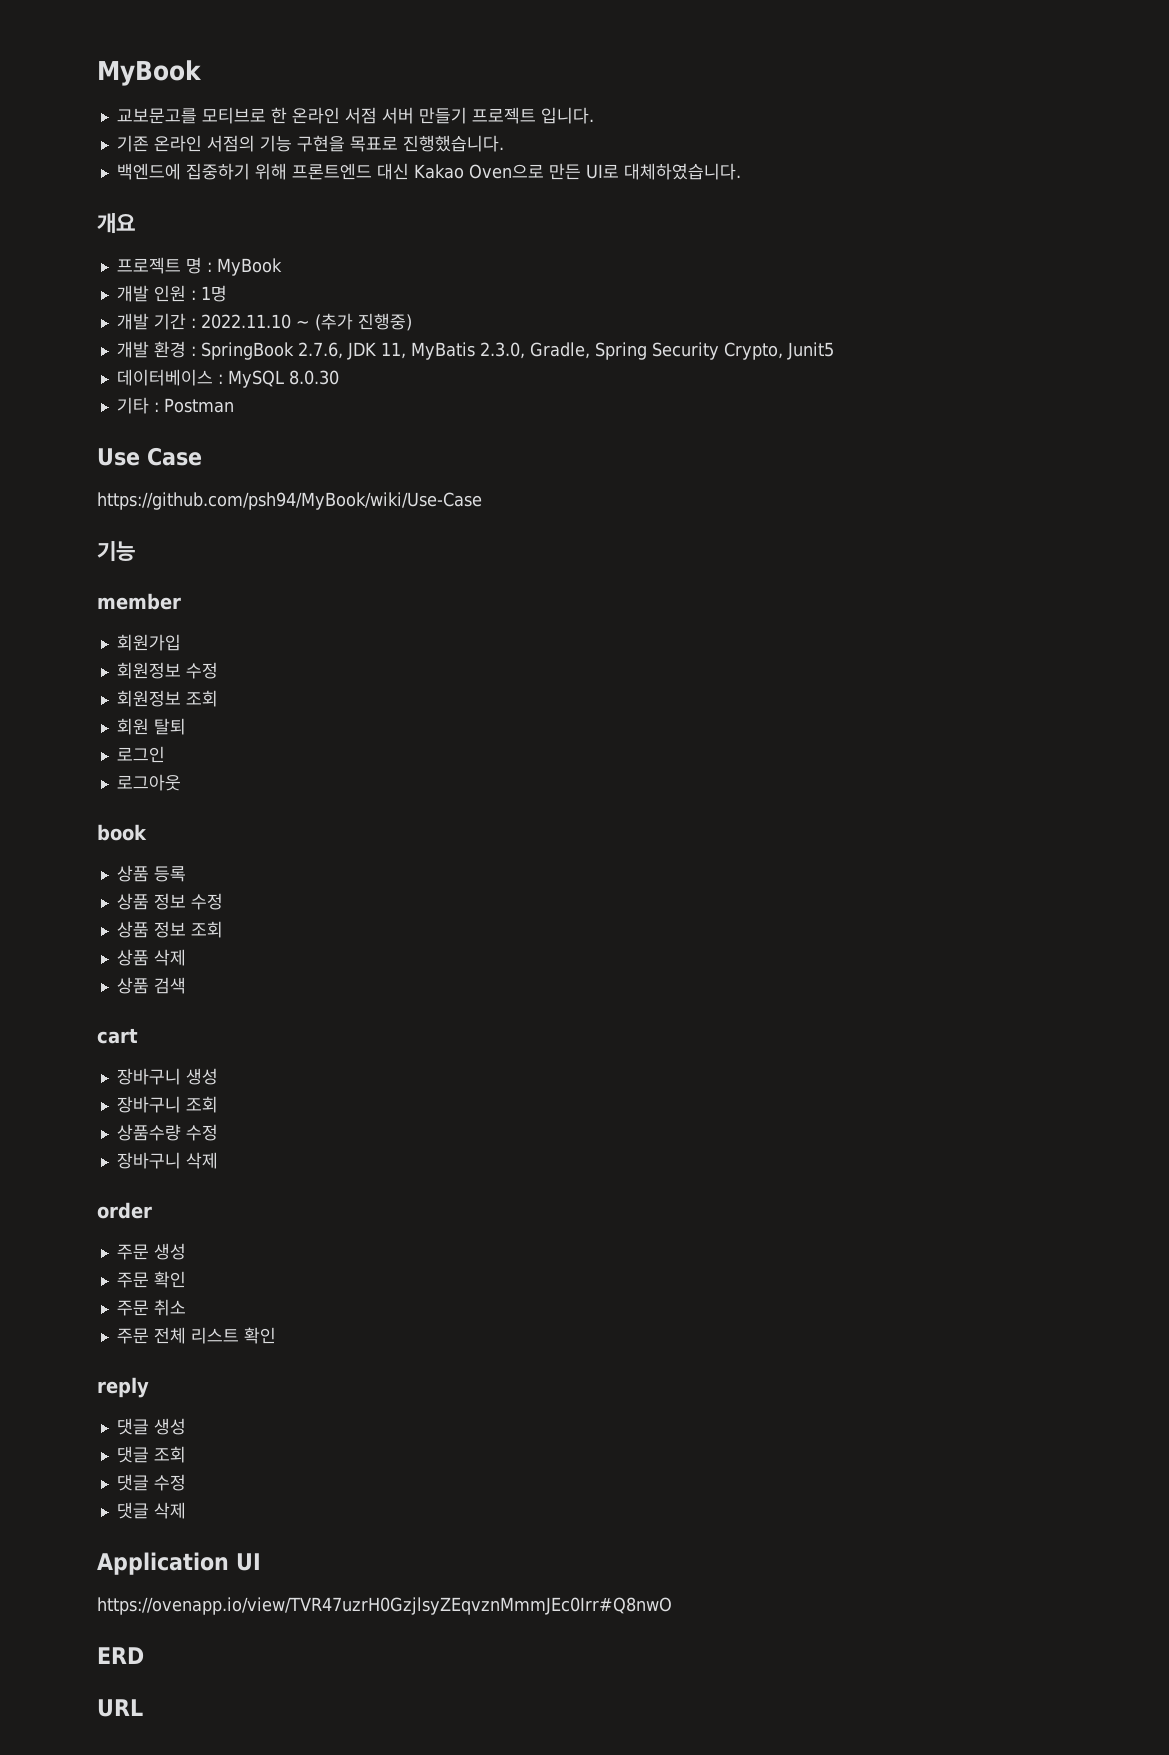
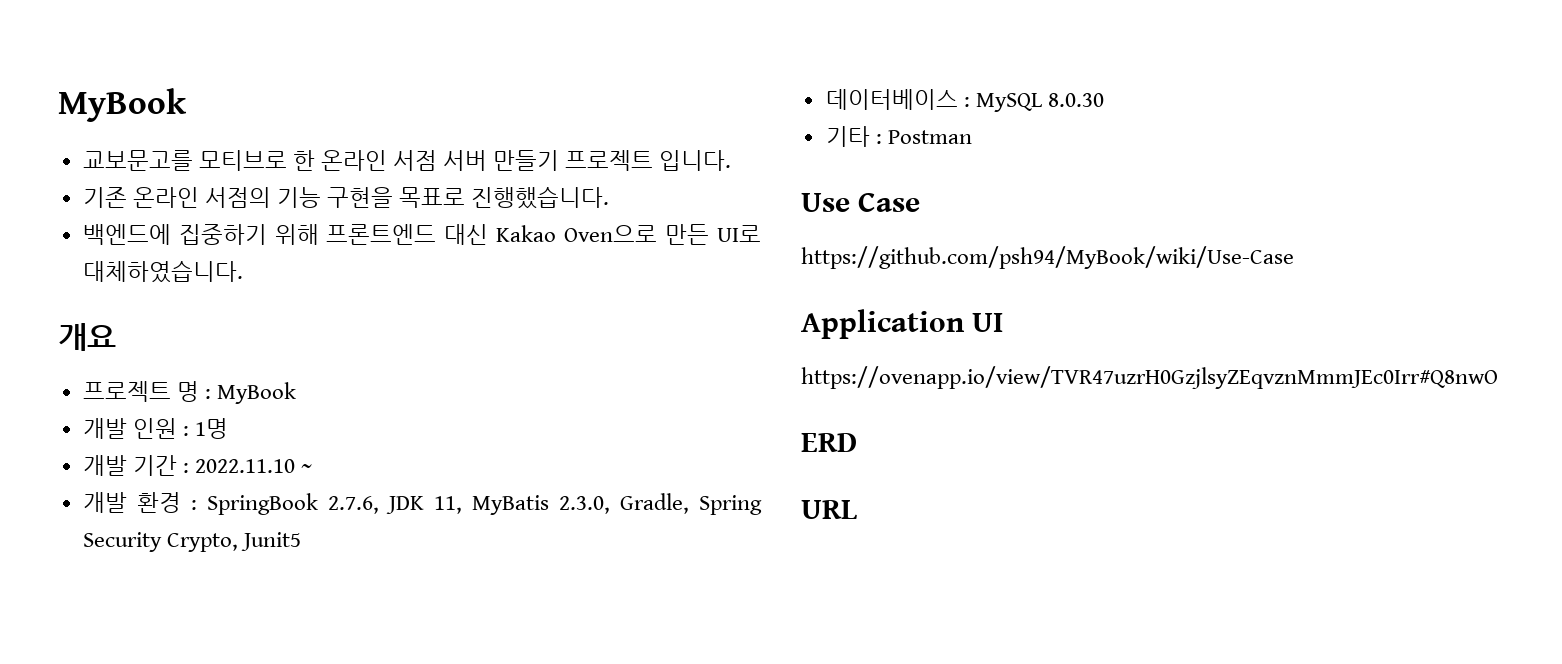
- 개발 기간 : 2022.11.10 ~ (추가 진행중)
+ 개발 기간 : 2022.11.10 ~
  https://github.com/psh94/MyBook/wiki/Use-Case
- 기능
- member
- 회원가입
- 회원정보 수정
- 회원정보 조회
- 회원 탈퇴
- 로그인
- 로그아웃
- book
- 상품 등록
- 상품 정보 수정
- 상품 정보 조회
- 상품 삭제
- 상품 검색
- cart
- 장바구니 생성
- 장바구니 조회
- 상품수량 수정
- 장바구니 삭제
- order
- 주문 생성
- 주문 확인
- 주문 취소
- 주문 전체 리스트 확인
- reply
- 댓글 생성
- 댓글 조회
- 댓글 수정
- 댓글 삭제

